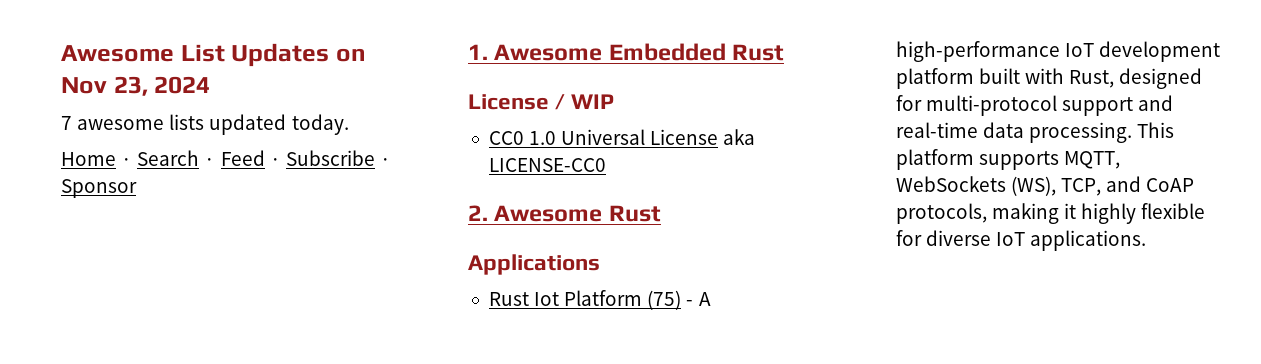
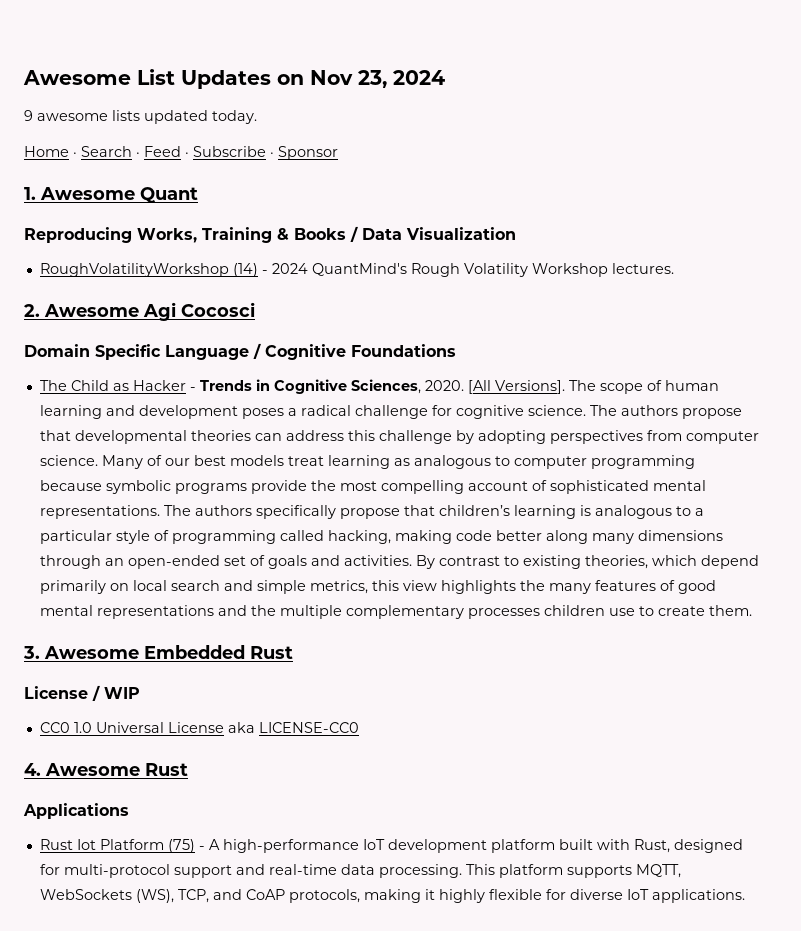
- 7 awesome lists updated today.
+ 9 awesome lists updated today.
- 1. Awesome Embedded Rust
+ 1. Awesome Quant
+ Reproducing Works, Training & Books / Data Visualization
+ RoughVolatilityWorkshop (14) - 2024 QuantMind's Rough Volatility Workshop lectures.
+ 2. Awesome Agi Cocosci
+ Domain Specific Language / Cognitive Foundations
+ The Child as Hacker - Trends in Cognitive Sciences, 2020. [All Versions]. The scope of human learning and development poses a radical challenge for cognitive science. The authors propose that developmental theories can address this challenge by adopting perspectives from computer science. Many of our best models treat learning as analogous to computer programming because symbolic programs provide the most compelling account of sophisticated mental representations. The authors specifically propose that children’s learning is analogous to a particular style of programming called hacking, making code better along many dimensions through an open-ended set of goals and activities. By contrast to existing theories, which depend primarily on local search and simple metrics, this view highlights the many features of good mental representations and the multiple complementary processes children use to create them.
+ 3. Awesome Embedded Rust
- 2. Awesome Rust
+ 4. Awesome Rust

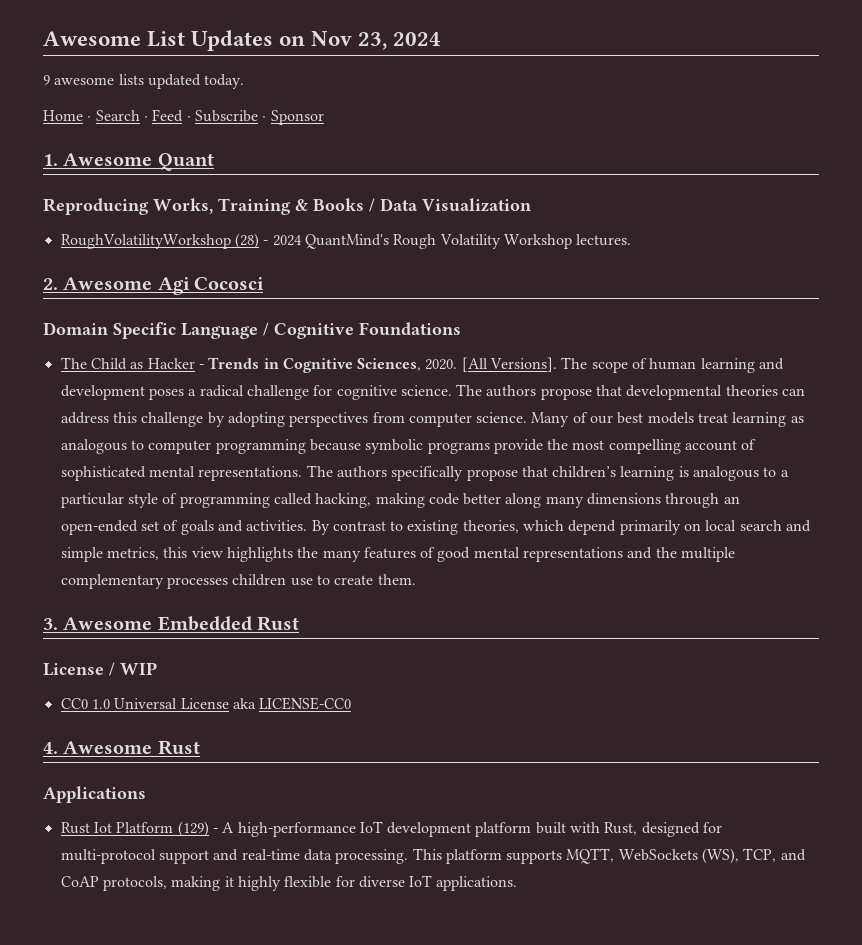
- RoughVolatilityWorkshop (14) - 2024 QuantMind's Rough Volatility Workshop lectures.
+ RoughVolatilityWorkshop (28) - 2024 QuantMind's Rough Volatility Workshop lectures.
- Rust Iot Platform (75) - A high-performance IoT development platform built with Rust, designed for multi-protocol support and real-time data processing.
+ Rust Iot Platform (129) - A high-performance IoT development platform built with Rust, designed for multi-protocol support and real-time data processing.

